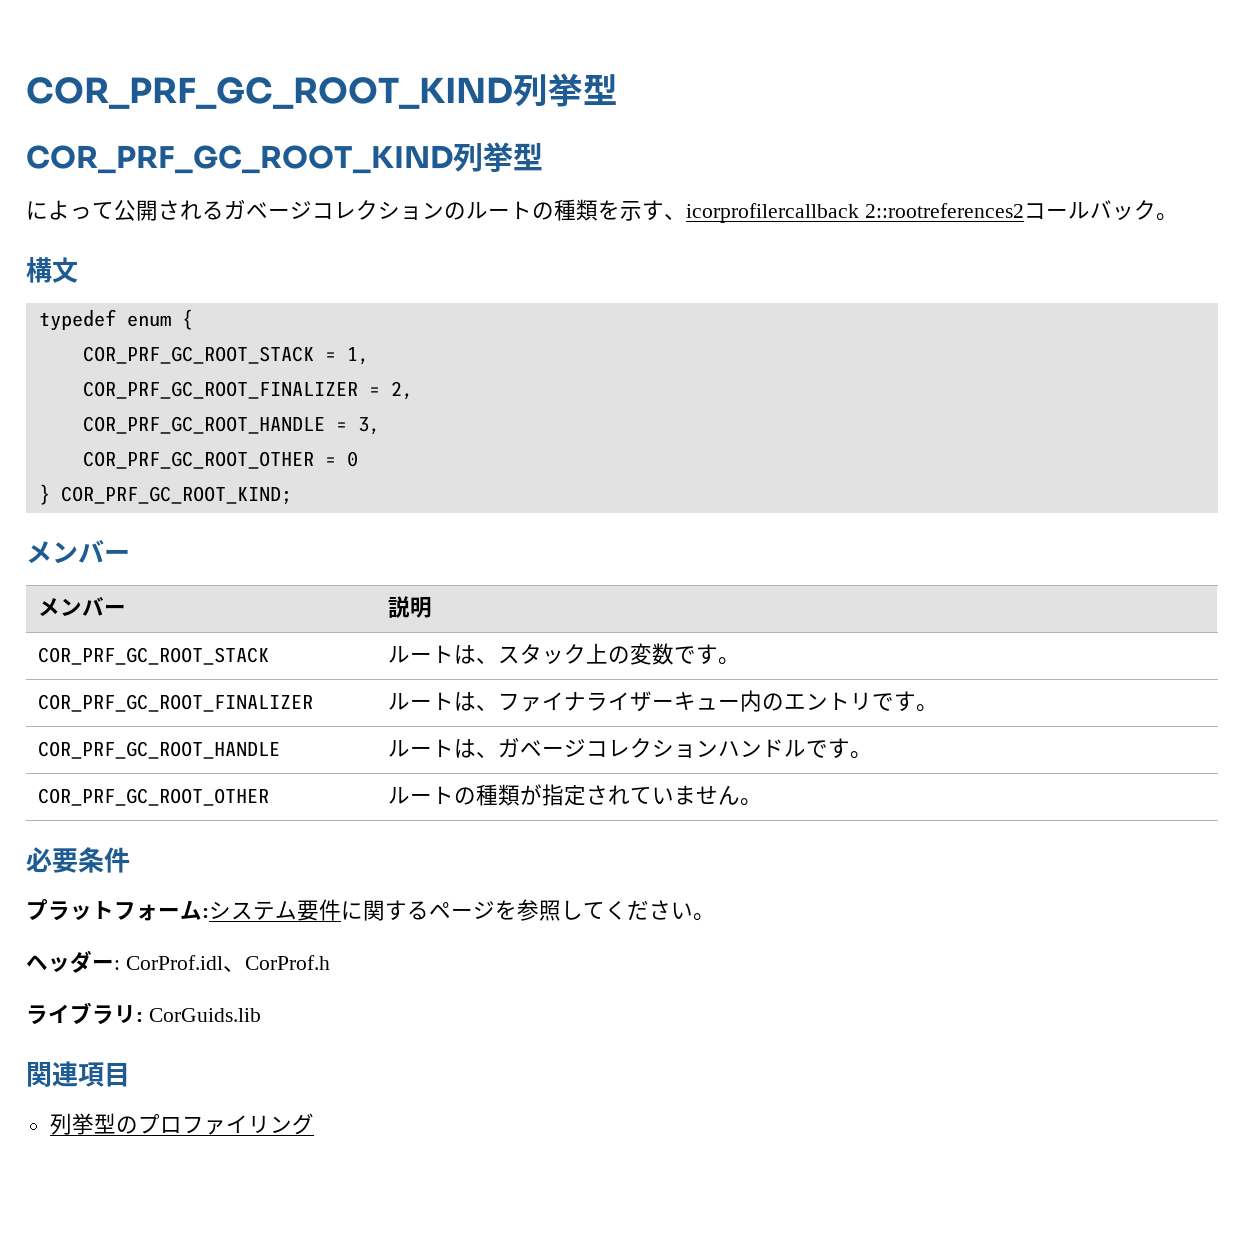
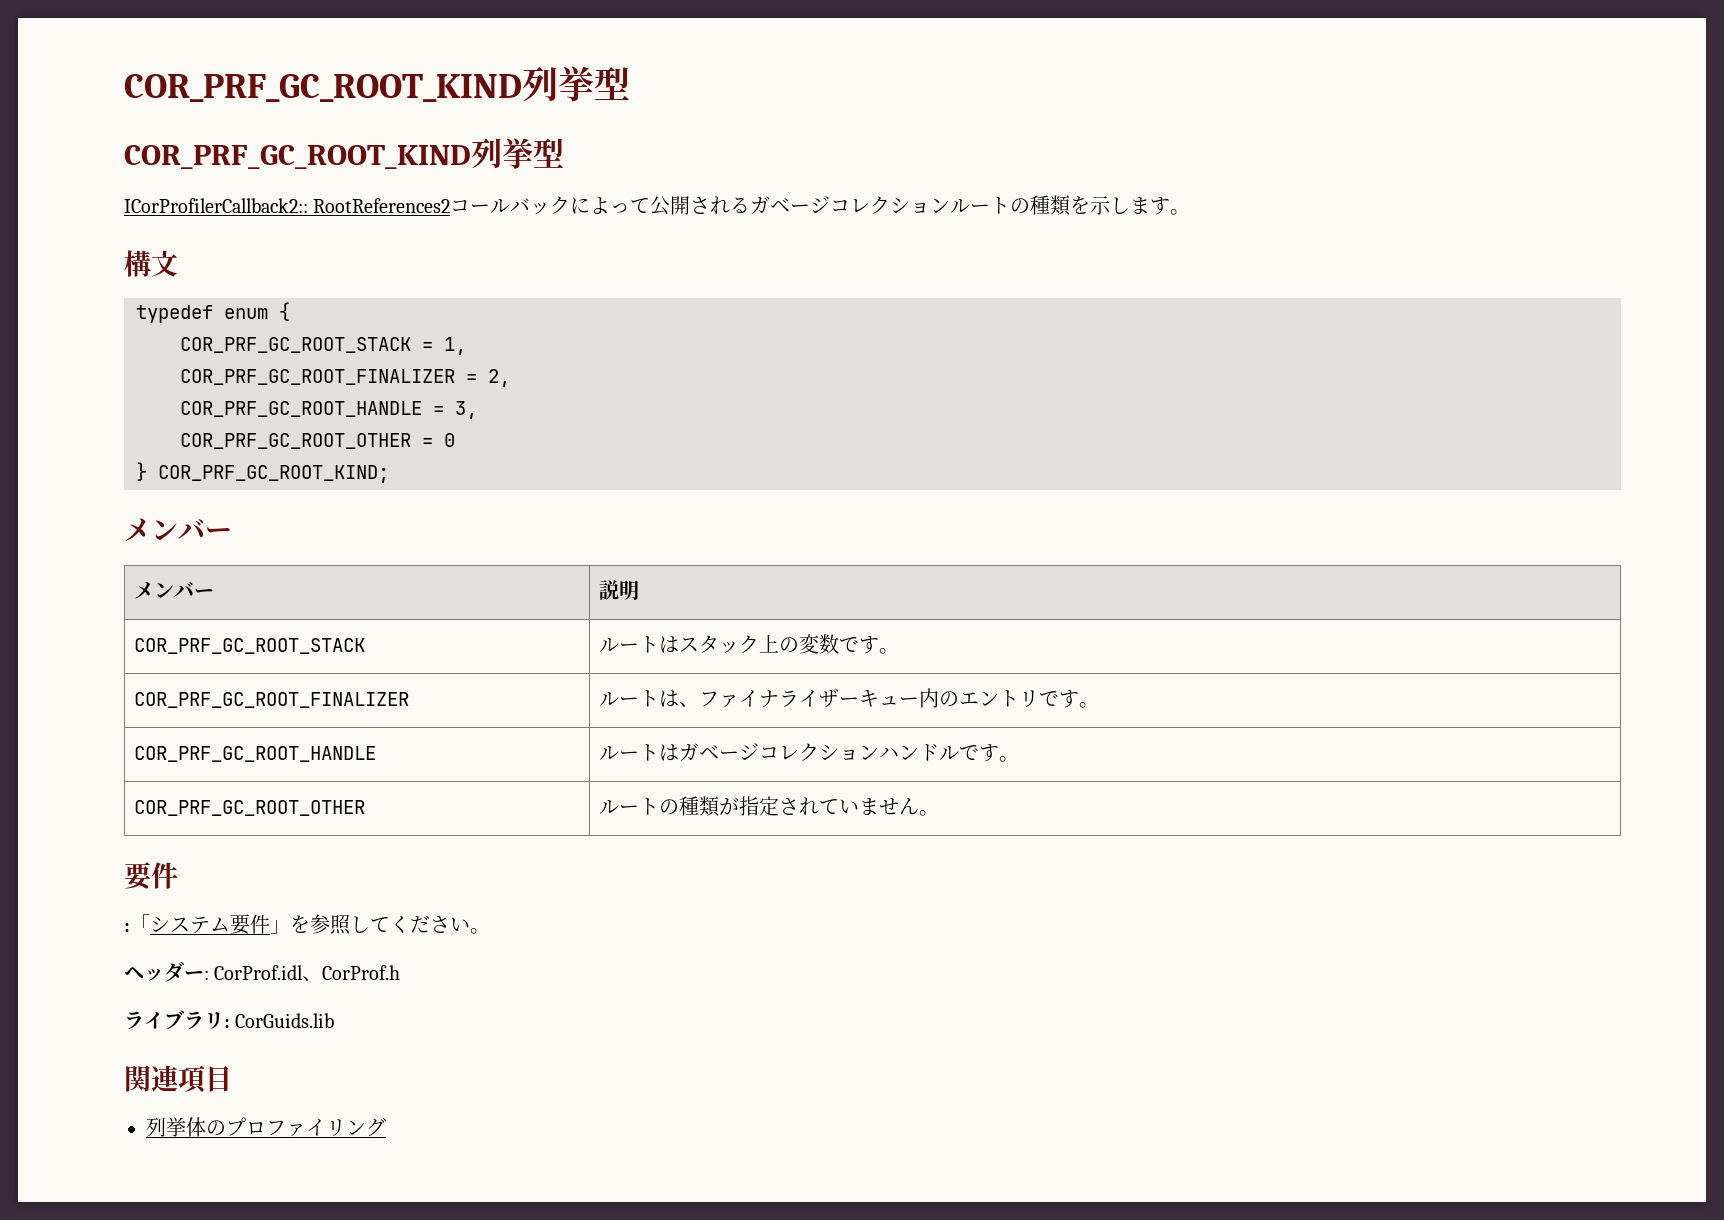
- によって公開されるガベージコレクションのルートの種類を示す、icorprofilercallback 2::rootreferences2コールバック。
+ ICorProfilerCallback2:: RootReferences2コールバックによって公開されるガベージコレクションルートの種類を示します。
- COR_PRF_GC_ROOT_STACK | ルートは、スタック上の変数です。
+ COR_PRF_GC_ROOT_STACK | ルートはスタック上の変数です。
- COR_PRF_GC_ROOT_HANDLE | ルートは、ガベージコレクションハンドルです。
+ COR_PRF_GC_ROOT_HANDLE | ルートはガベージコレクションハンドルです。
  COR_PRF_GC_ROOT_OTHER | ルートの種類が指定されていません。
- 必要条件
+ 要件
- プラットフォーム:システム要件に関するページを参照してください。
+ :「システム要件」を参照してください。
- 列挙型のプロファイリング
+ 列挙体のプロファイリング

